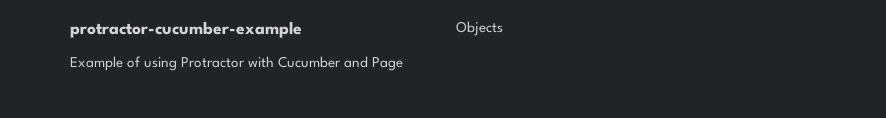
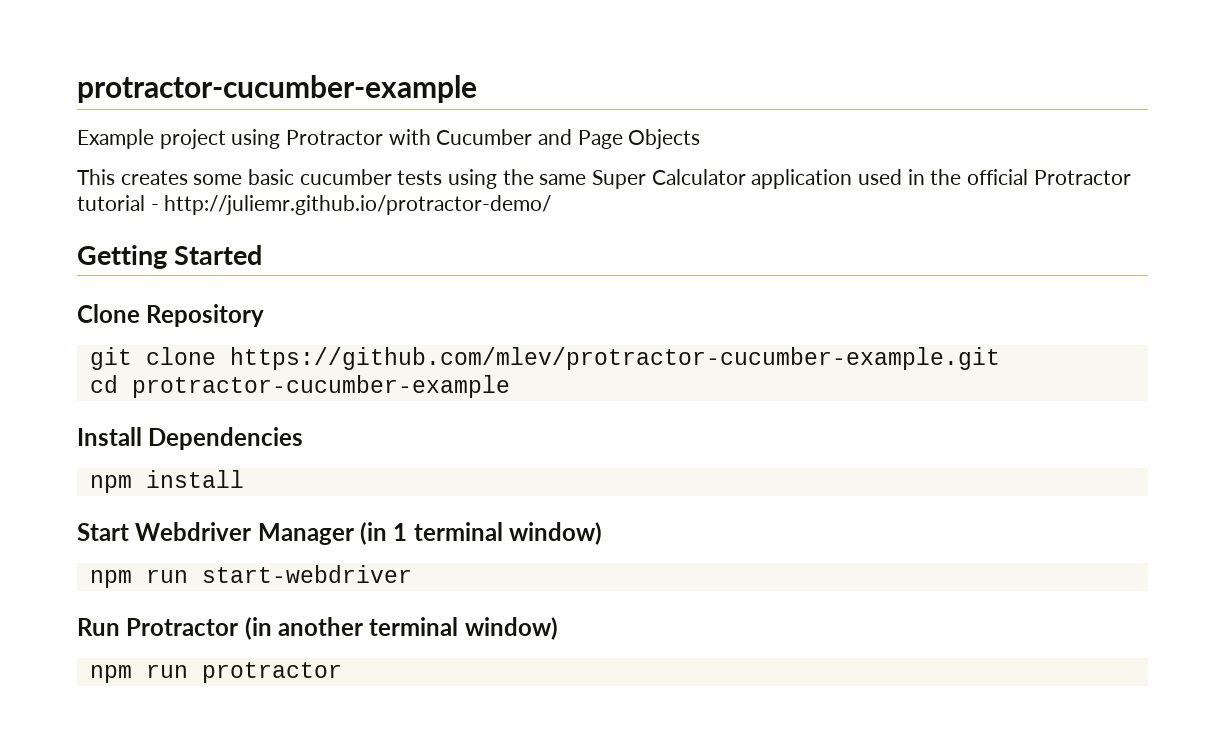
- Example of using Protractor with Cucumber and Page Objects
+ Example project using Protractor with Cucumber and Page Objects
+ This creates some basic cucumber tests using the same Super Calculator application used in the official Protractor tutorial - http://juliemr.github.io/protractor-demo/
+ Getting Started
+ Clone Repository
+ git clone https://github.com/mlev/protractor-cucumber-example.git
+ cd protractor-cucumber-example
+ Install Dependencies
+ npm install
+ Start Webdriver Manager (in 1 terminal window)
+ npm run start-webdriver
+ Run Protractor (in another terminal window)
+ npm run protractor

